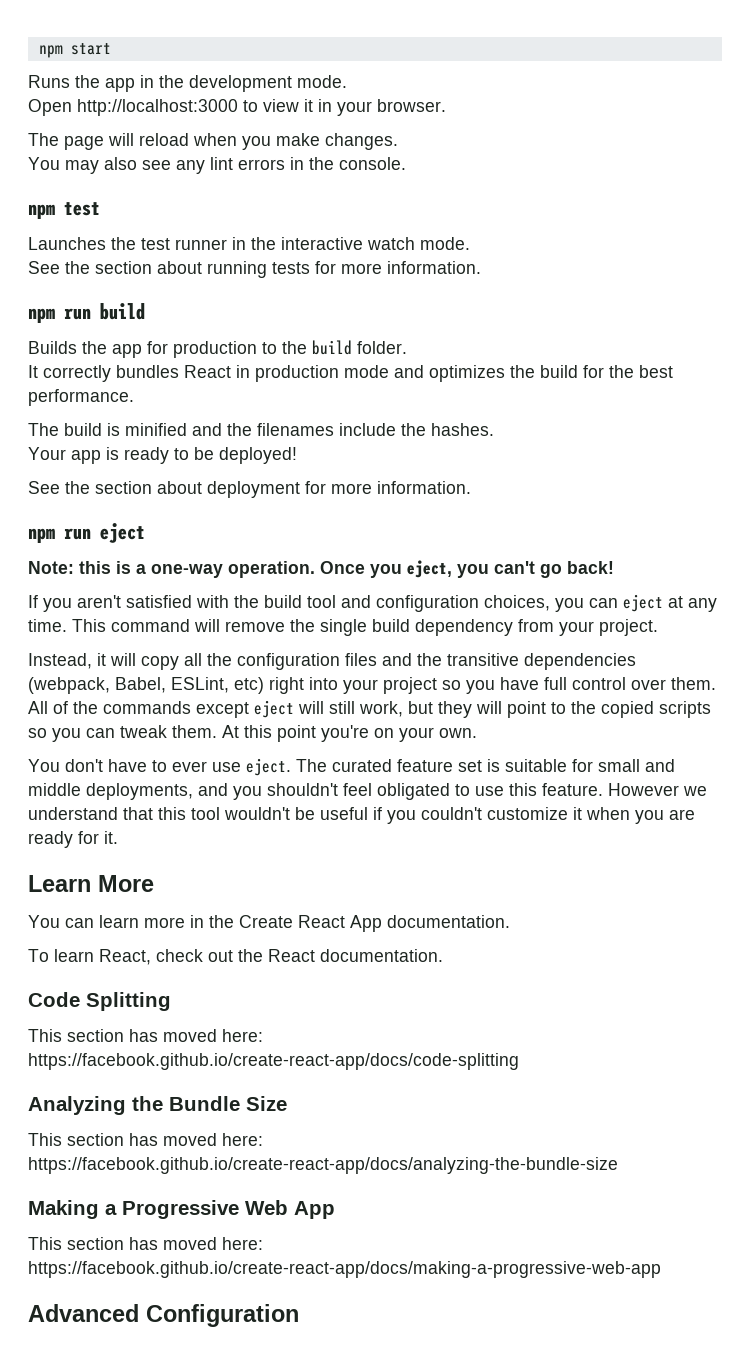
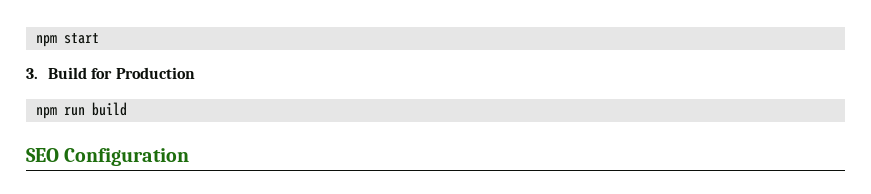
- Runs the app in the development mode.
- Open http://localhost:3000 to view it in your browser.
- The page will reload when you make changes.
- You may also see any lint errors in the console.
- npm test
- Launches the test runner in the interactive watch mode.
- See the section about running tests for more information.
+ 3. Build for Production
  npm run build
- Builds the app for production to the build folder.
- It correctly bundles React in production mode and optimizes the build for the best performance.
- The build is minified and the filenames include the hashes.
- Your app is ready to be deployed!
- See the section about deployment for more information.
- npm run eject
- Note: this is a one-way operation. Once you eject, you can't go back!
- If you aren't satisfied with the build tool and configuration choices, you can eject at any time. This command will remove the single build dependency from your project.
- Instead, it will copy all the configuration files and the transitive dependencies (webpack, Babel, ESLint, etc) right into your project so you have full control over them. All of the commands except eject will still work, but they will point to the copied scripts so you can tweak them. At this point you're on your own.
- You don't have to ever use eject. The curated feature set is suitable for small and middle deployments, and you shouldn't feel obligated to use this feature. However we understand that this tool wouldn't be useful if you couldn't customize it when you are ready for it.
- Learn More
- You can learn more in the Create React App documentation.
- To learn React, check out the React documentation.
- Code Splitting
- This section has moved here: https://facebook.github.io/create-react-app/docs/code-splitting
- Analyzing the Bundle Size
- This section has moved here: https://facebook.github.io/create-react-app/docs/analyzing-the-bundle-size
- Making a Progressive Web App
- This section has moved here: https://facebook.github.io/create-react-app/docs/making-a-progressive-web-app
- Advanced Configuration
+ SEO Configuration

